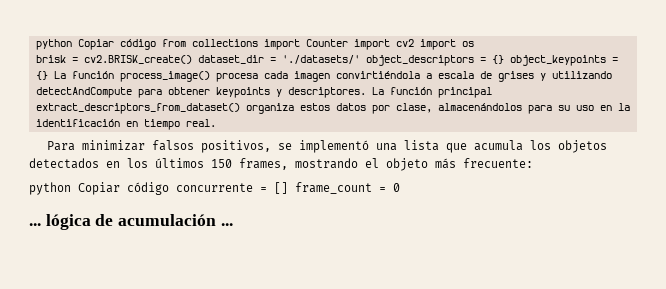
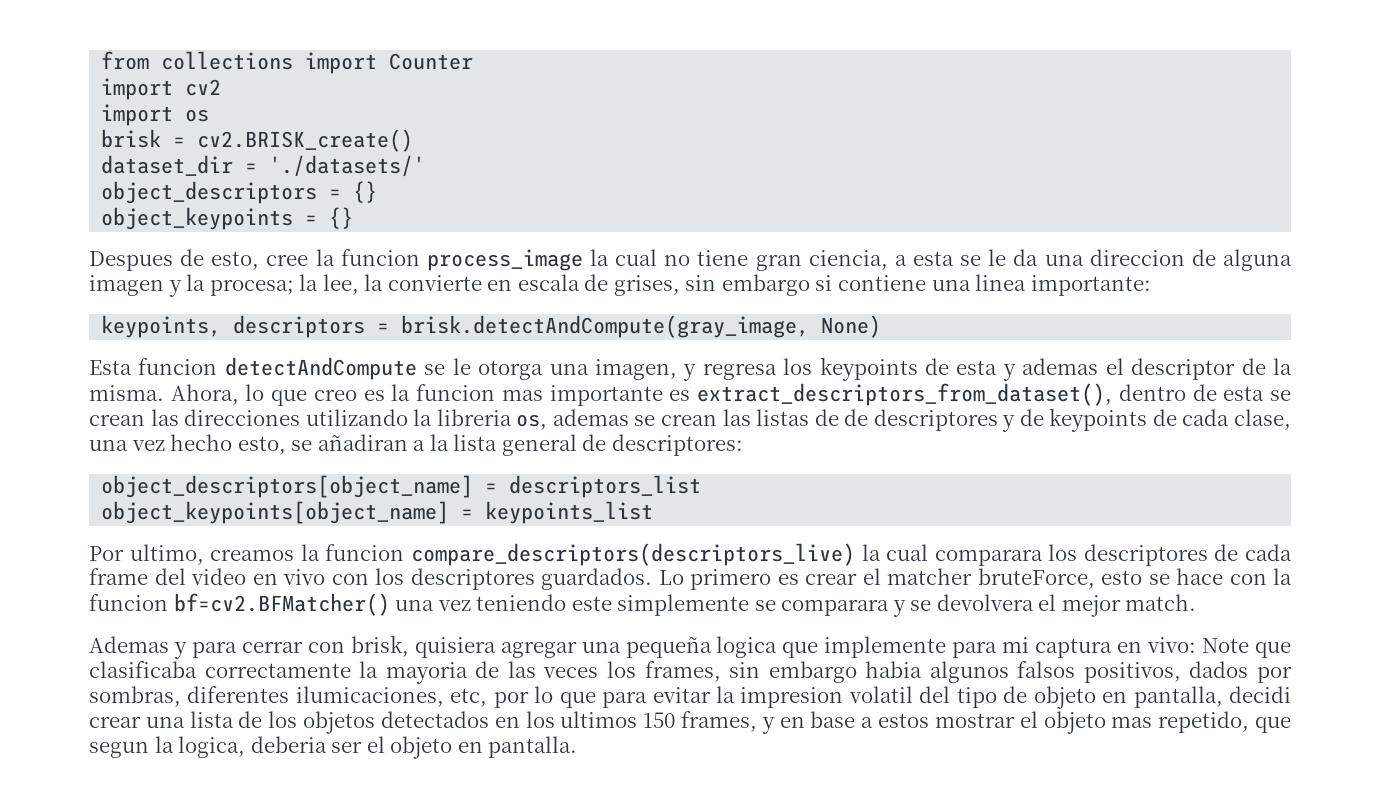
- python Copiar código from collections import Counter import cv2 import os
+ from collections import Counter
+ import cv2
+ import os
- brisk = cv2.BRISK_create() dataset_dir = './datasets/' object_descriptors = {} object_keypoints = {} La función process_image() procesa cada imagen convirtiéndola a escala de grises y utilizando detectAndCompute para obtener keypoints y descriptores. La función principal extract_descriptors_from_dataset() organiza estos datos por clase, almacenándolos para su uso en la identificación en tiempo real.
- Para minimizar falsos positivos, se implementó una lista que acumula los objetos detectados en los últimos 150 frames, mostrando el objeto más frecuente:
- python Copiar código concurrente = [] frame_count = 0
- ... lógica de acumulación ...
+ brisk = cv2.BRISK_create()
+ dataset_dir = './datasets/'
+ object_descriptors = {}
+ object_keypoints = {}
+ Despues de esto, cree la funcion process_image la cual no tiene gran ciencia, a esta se le da una direccion de alguna imagen y la procesa; la lee, la convierte en escala de grises, sin embargo si contiene una linea importante:
+ keypoints, descriptors = brisk.detectAndCompute(gray_image, None)
+ Esta funcion detectAndCompute se le otorga una imagen, y regresa los keypoints de esta y ademas el descriptor de la misma. Ahora, lo que creo es la funcion mas importante es extract_descriptors_from_dataset(), dentro de esta se crean las direcciones utilizando la libreria os, ademas se crean las listas de de descriptores y de keypoints de cada clase, una vez hecho esto, se añadiran a la lista general de descriptores:
+ object_descriptors[object_name] = descriptors_list
+ object_keypoints[object_name] = keypoints_list
+ Por ultimo, creamos la funcion compare_descriptors(descriptors_live) la cual comparara los descriptores de cada frame del video en vivo con los descriptores guardados. Lo primero es crear el matcher bruteForce, esto se hace con la funcion bf=cv2.BFMatcher() una vez teniendo este simplemente se comparara y se devolvera el mejor match.
+ Ademas y para cerrar con brisk, quisiera agregar una pequeña logica que implemente para mi captura en vivo: Note que clasificaba correctamente la mayoria de las veces los frames, sin embargo habia algunos falsos positivos, dados por sombras, diferentes ilumicaciones, etc, por lo que para evitar la impresion volatil del tipo de objeto en pantalla, decidi crear una lista de los objetos detectados en los ultimos 150 frames, y en base a estos mostrar el objeto mas repetido, que segun la logica, deberia ser el objeto en pantalla.

